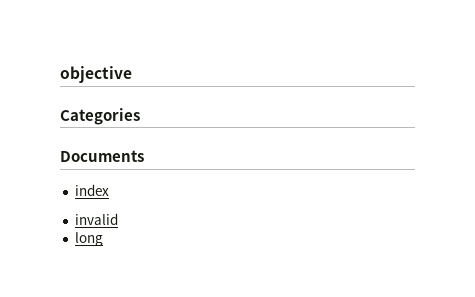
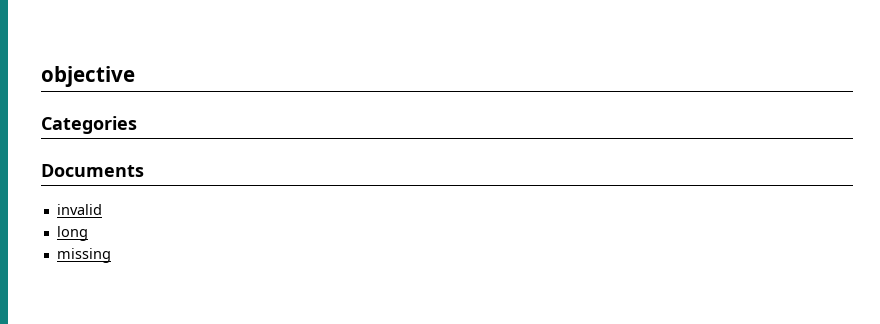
- index
+ missing

